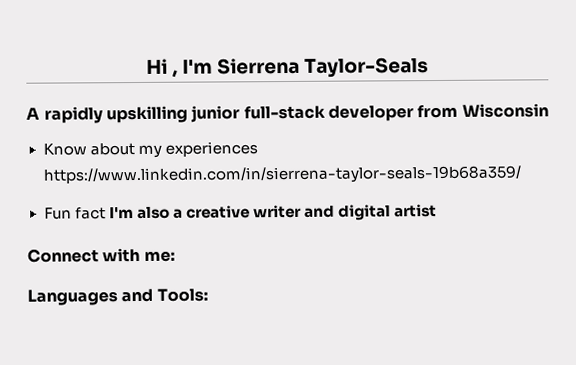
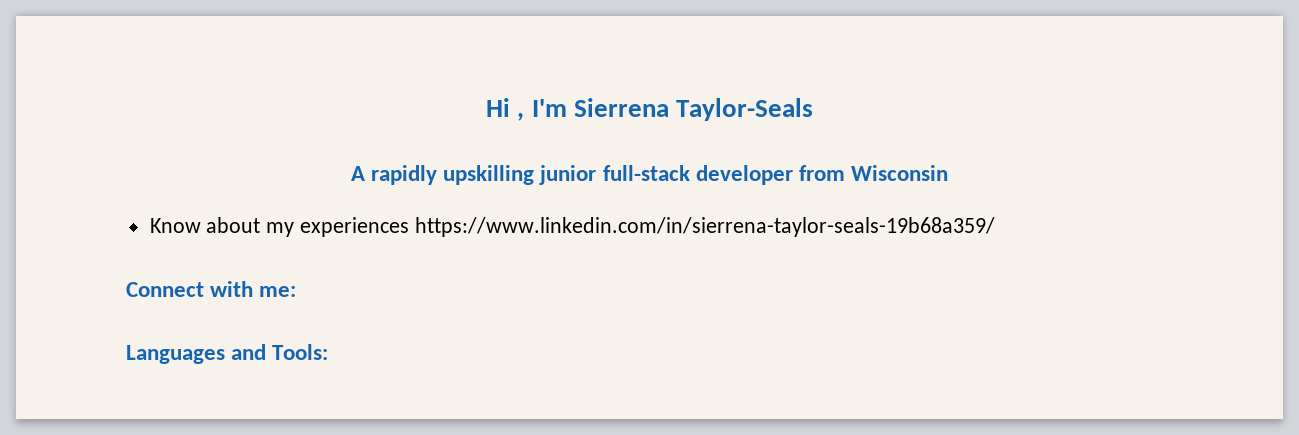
- Fun fact I'm also a creative writer and digital artist

